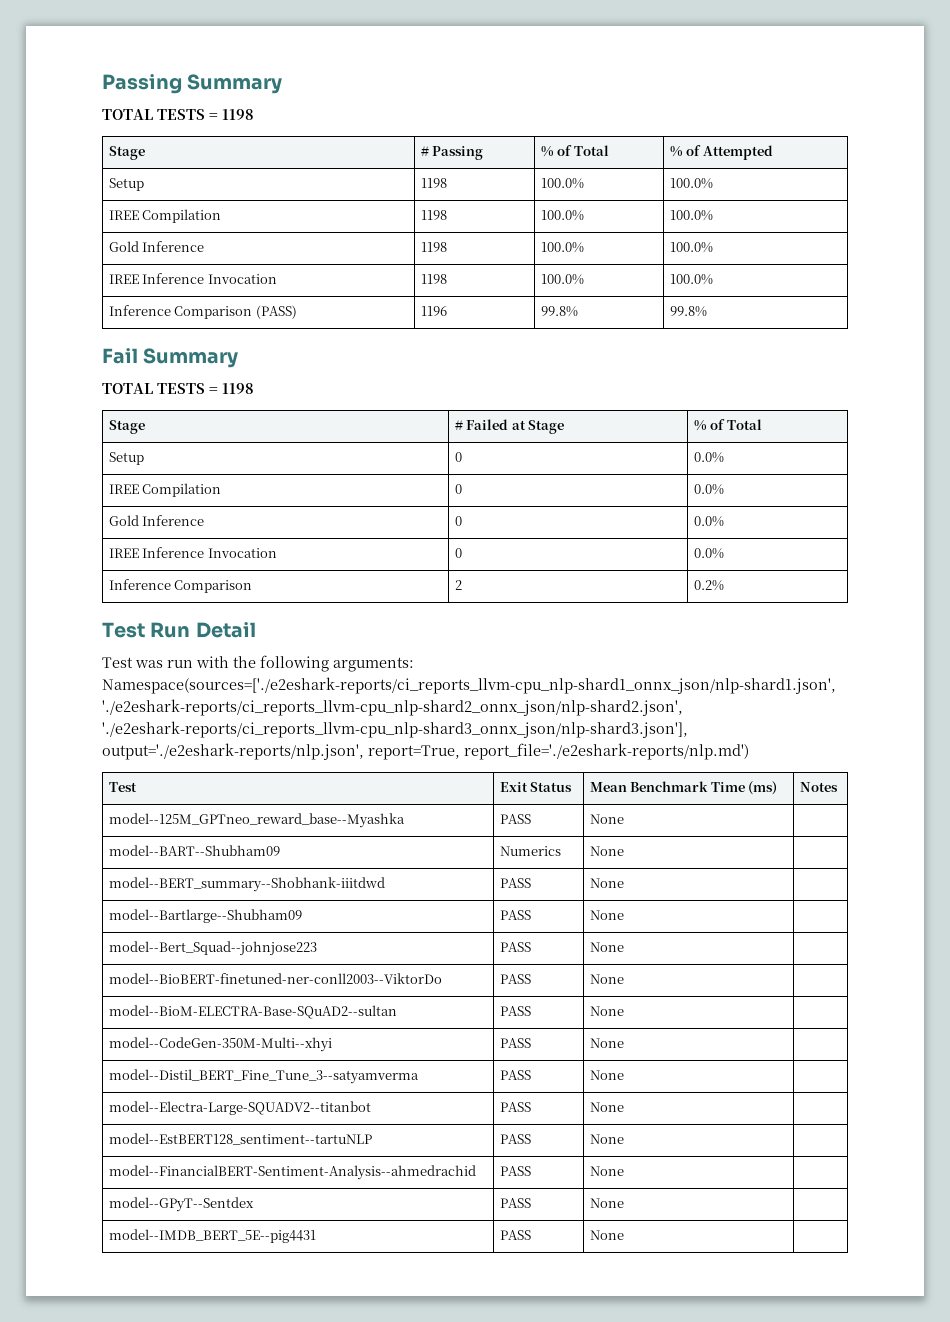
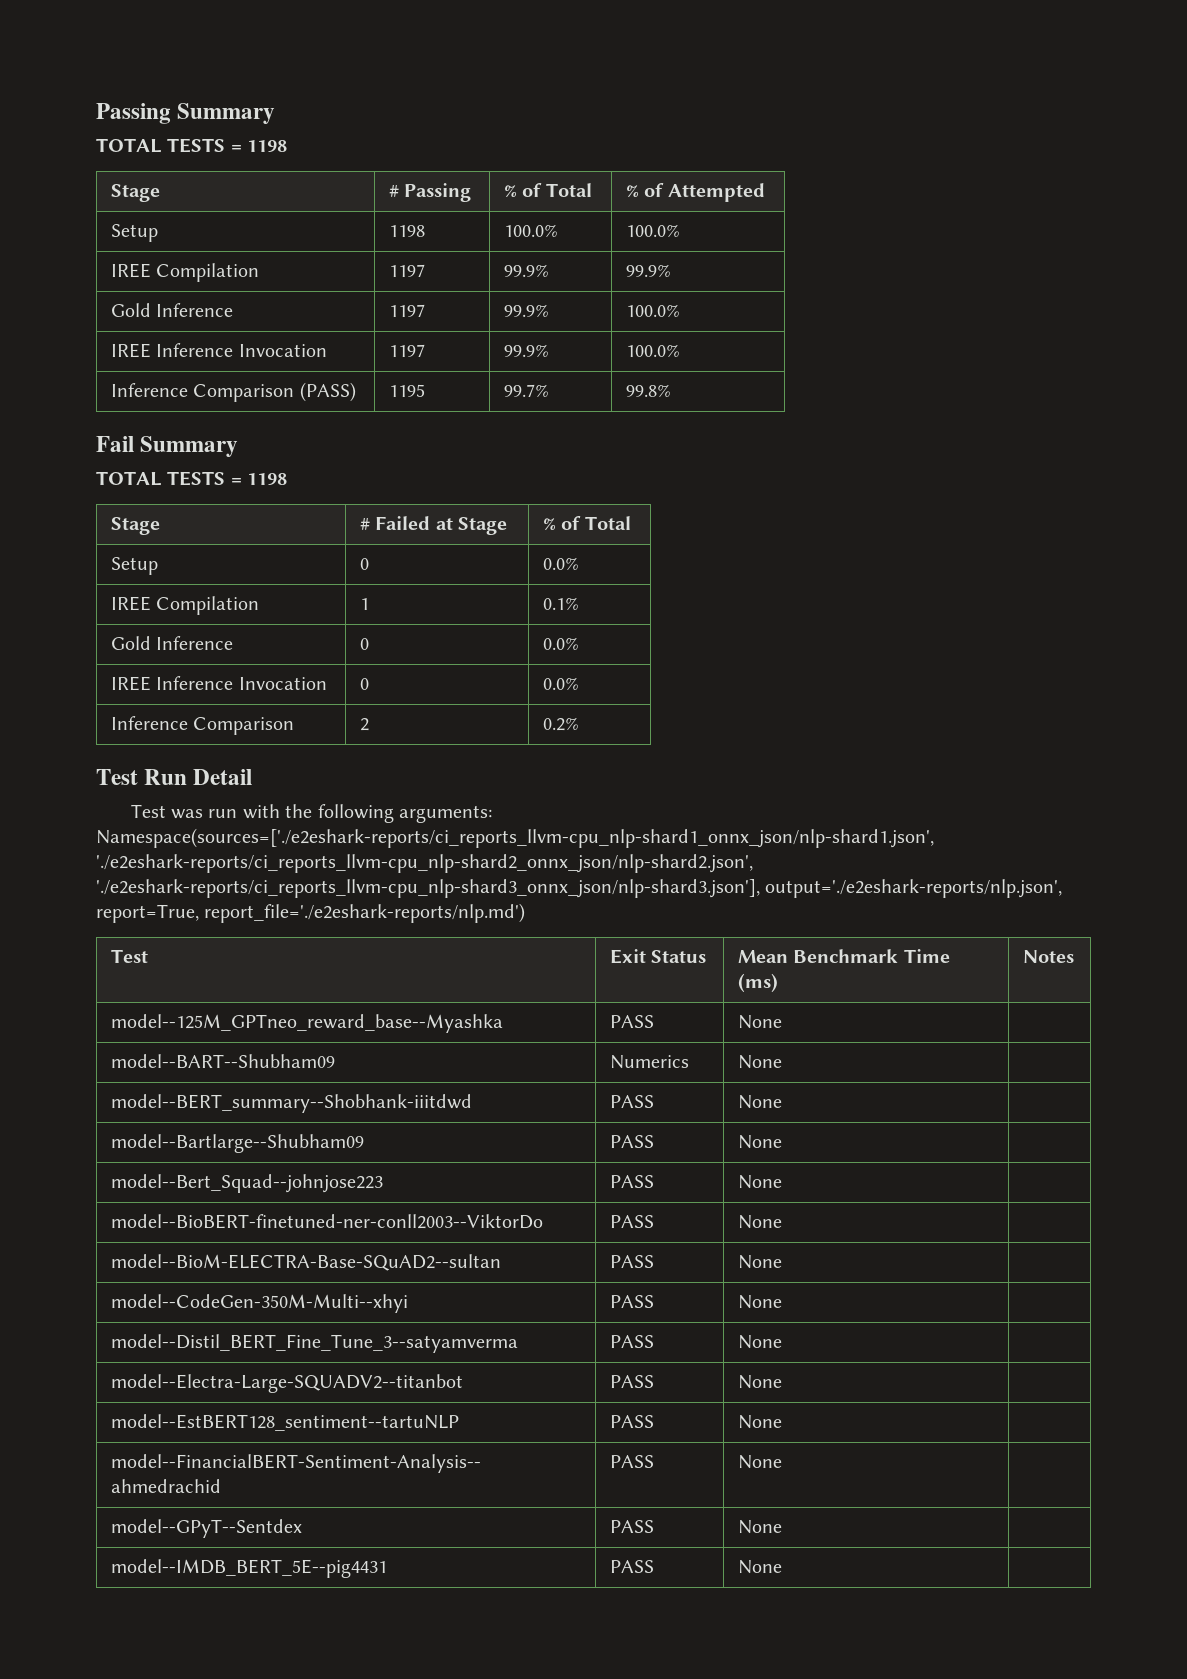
- IREE Compilation | 1198 | 100.0% | 100.0%
- Gold Inference | 1198 | 100.0% | 100.0%
+ IREE Compilation | 1197 | 99.9% | 99.9%
+ Gold Inference | 1197 | 99.9% | 100.0%
- IREE Inference Invocation | 1198 | 100.0% | 100.0%
+ IREE Inference Invocation | 1197 | 99.9% | 100.0%
- Inference Comparison (PASS) | 1196 | 99.8% | 99.8%
+ Inference Comparison (PASS) | 1195 | 99.7% | 99.8%
- IREE Compilation | 0 | 0.0%
+ IREE Compilation | 1 | 0.1%

